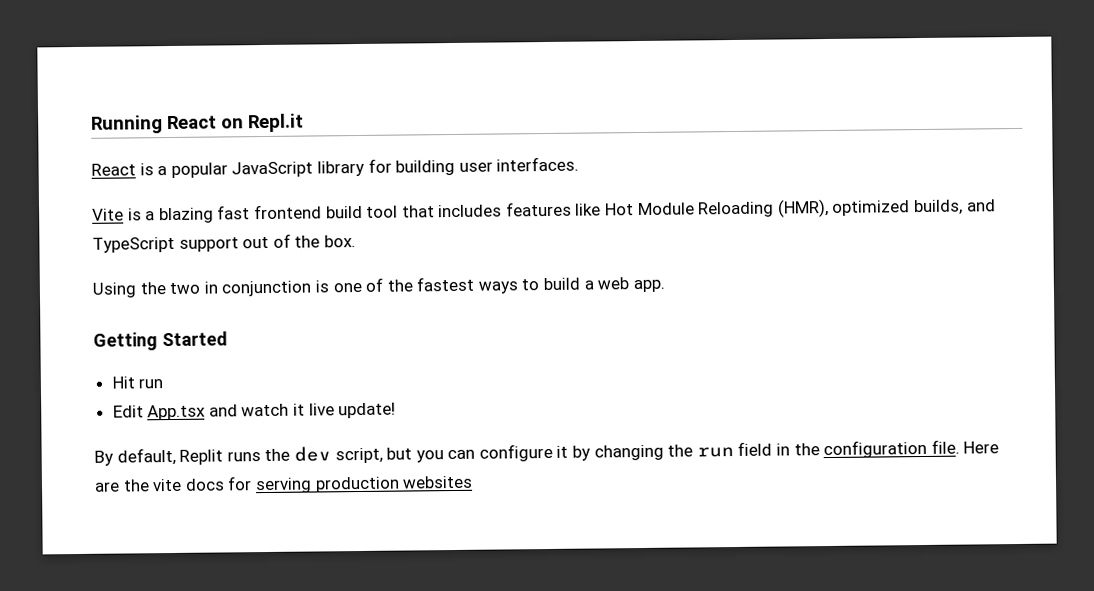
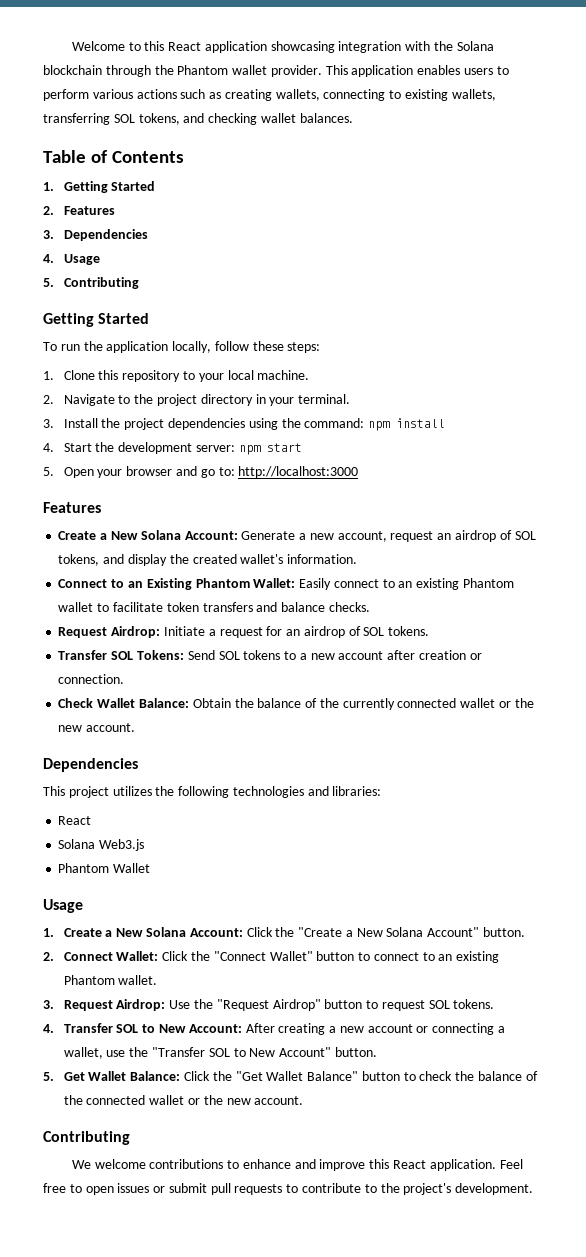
- Running React on Repl.it
- React is a popular JavaScript library for building user interfaces.
- Vite is a blazing fast frontend build tool that includes features like Hot Module Reloading (HMR), optimized builds, and TypeScript support out of the box.
- Using the two in conjunction is one of the fastest ways to build a web app.
+ Welcome to this React application showcasing integration with the Solana blockchain through the Phantom wallet provider. This application enables users to perform various actions such as creating wallets, connecting to existing wallets, transferring SOL tokens, and checking wallet balances.
+ Table of Contents
+ 1. Getting Started
+ 2. Features
+ 3. Dependencies
+ 4. Usage
+ 5. Contributing
  Getting Started
- Hit run
- Edit App.tsx and watch it live update!
- By default, Replit runs the dev script, but you can configure it by changing the run field in the configuration file. Here are the vite docs for serving production websites
+ To run the application locally, follow these steps:
+ 1. Clone this repository to your local machine.
+ 2. Navigate to the project directory in your terminal.
+ 3. Install the project dependencies using the command: npm install
+ 4. Start the development server: npm start
+ 5. Open your browser and go to: http://localhost:3000
+ Features
+ Create a New Solana Account: Generate a new account, request an airdrop of SOL tokens, and display the created wallet's information.
+ Connect to an Existing Phantom Wallet: Easily connect to an existing Phantom wallet to facilitate token transfers and balance checks.
+ Request Airdrop: Initiate a request for an airdrop of SOL tokens.
+ Transfer SOL Tokens: Send SOL tokens to a new account after creation or connection.
+ Check Wallet Balance: Obtain the balance of the currently connected wallet or the new account.
+ Dependencies
+ This project utilizes the following technologies and libraries:
+ React
+ Solana Web3.js
+ Phantom Wallet
+ Usage
+ 1. Create a New Solana Account: Click the "Create a New Solana Account" button.
+ 2. Connect Wallet: Click the "Connect Wallet" button to connect to an existing Phantom wallet.
+ 3. Request Airdrop: Use the "Request Airdrop" button to request SOL tokens.
+ 4. Transfer SOL to New Account: After creating a new account or connecting a wallet, use the "Transfer SOL to New Account" button.
+ 5. Get Wallet Balance: Click the "Get Wallet Balance" button to check the balance of the connected wallet or the new account.
+ Contributing
+ We welcome contributions to enhance and improve this React application. Feel free to open issues or submit pull requests to contribute to the project's development.

